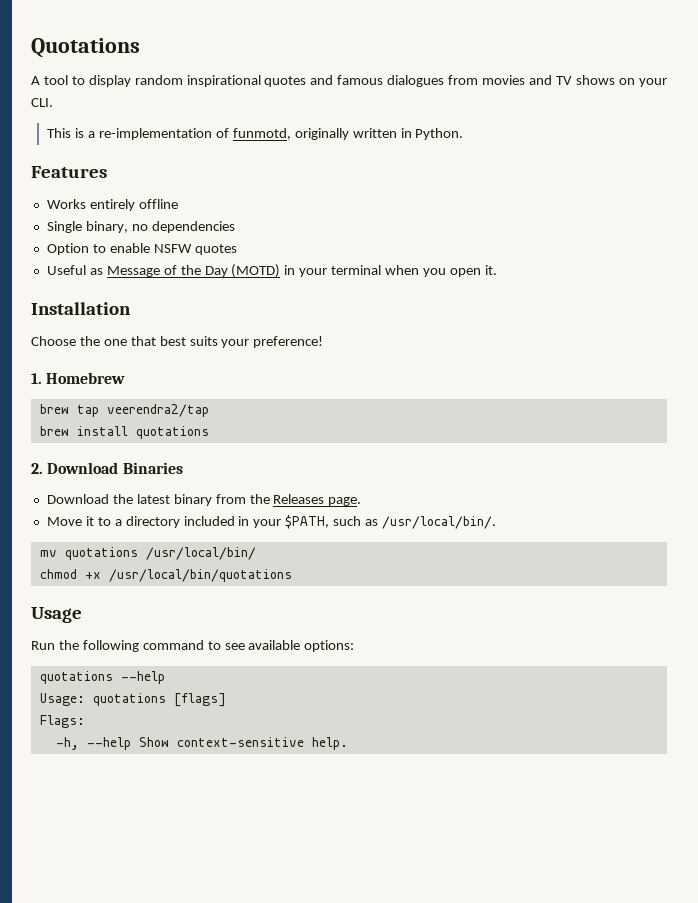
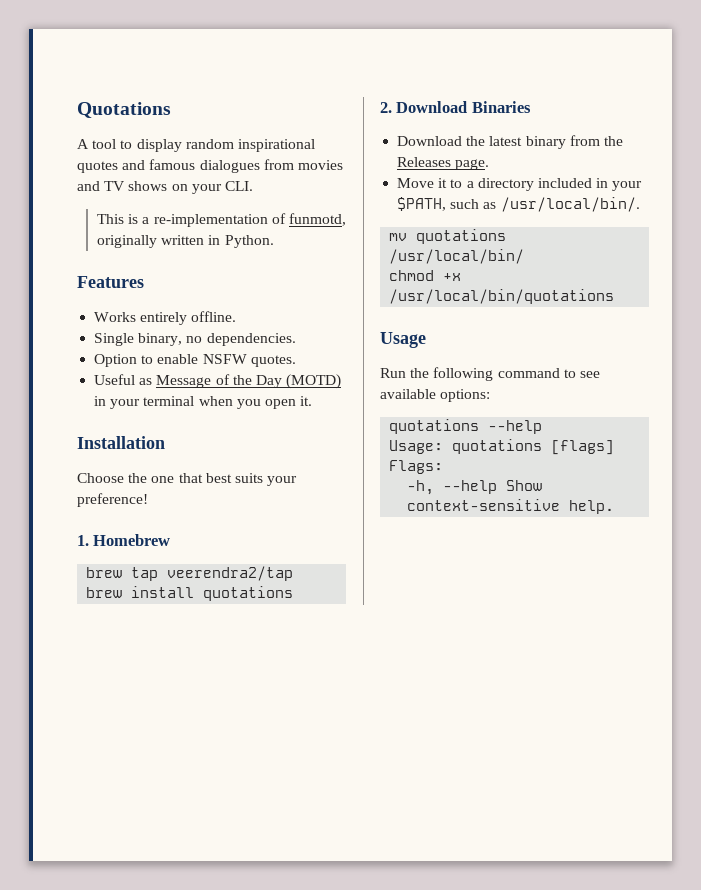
- Works entirely offline
+ Works entirely offline.
- Single binary, no dependencies
+ Single binary, no dependencies.
- Option to enable NSFW quotes
+ Option to enable NSFW quotes.

